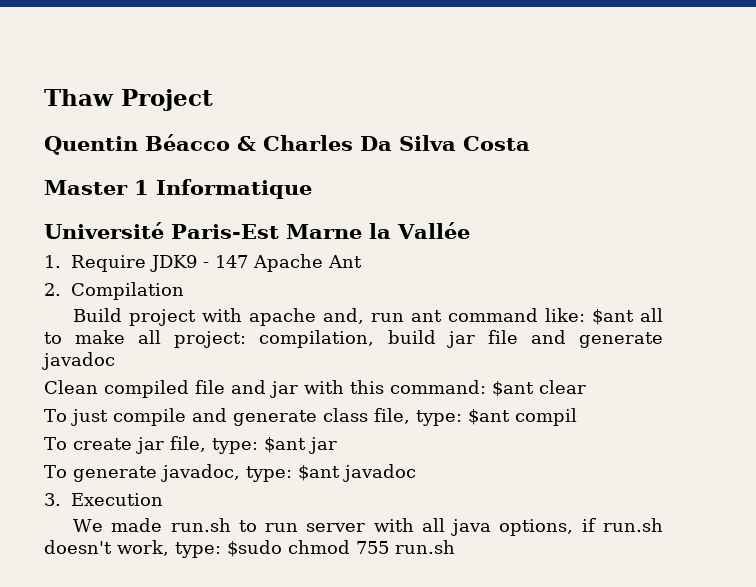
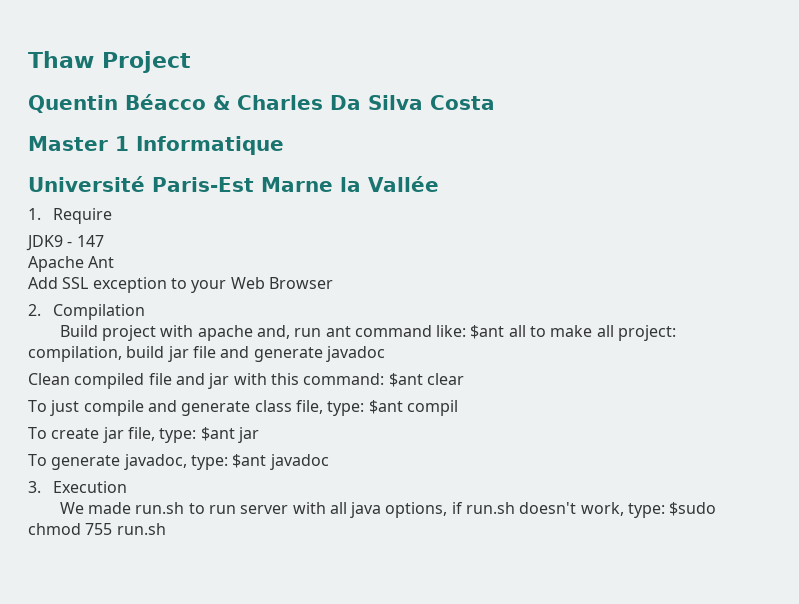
- 1. Require JDK9 - 147 Apache Ant
+ 1. Require
+ JDK9 - 147
+ Apache Ant
+ Add SSL exception to your Web Browser

